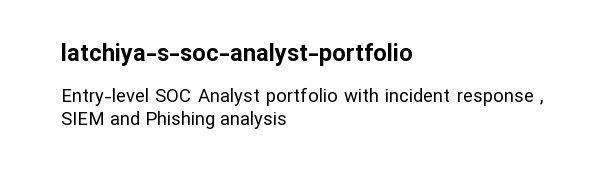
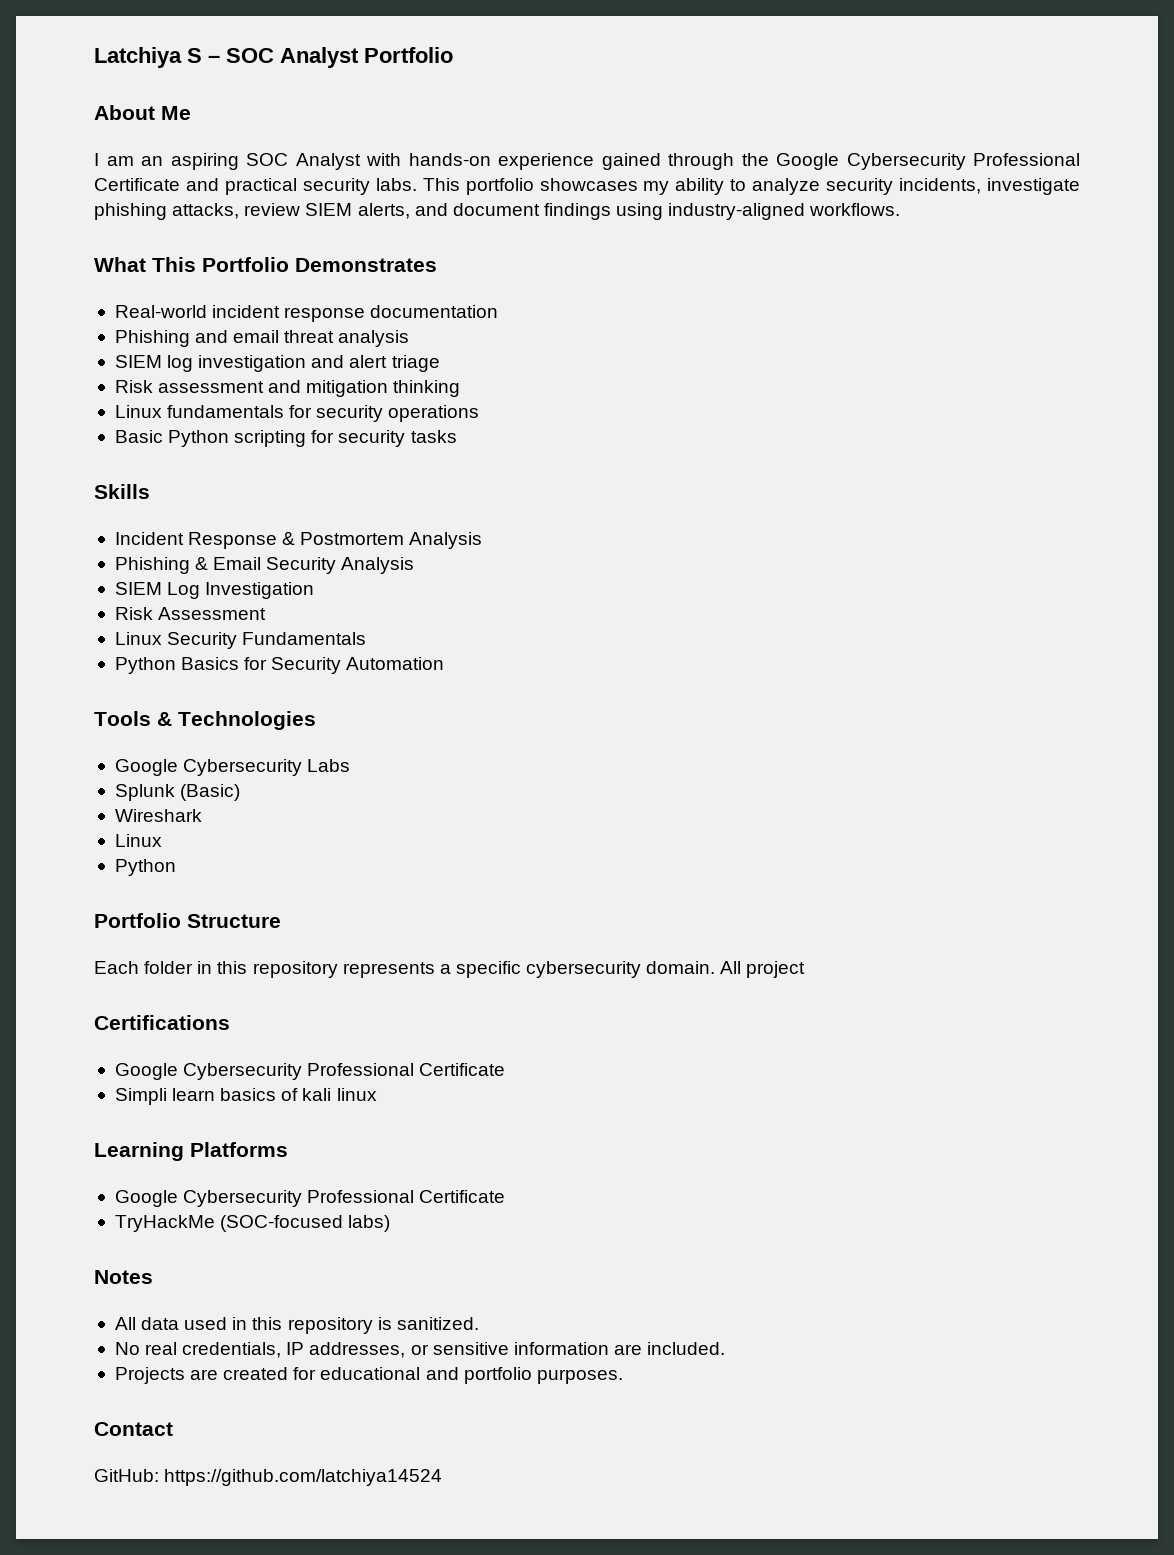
- latchiya-s-soc-analyst-portfolio
- Entry-level SOC Analyst portfolio with incident response , SIEM and Phishing analysis
+ Latchiya S – SOC Analyst Portfolio
+ About Me
+ I am an aspiring SOC Analyst with hands-on experience gained through the Google Cybersecurity Professional Certificate and practical security labs. This portfolio showcases my ability to analyze security incidents, investigate phishing attacks, review SIEM alerts, and document findings using industry-aligned workflows.
+ What This Portfolio Demonstrates
+ Real-world incident response documentation
+ Phishing and email threat analysis
+ SIEM log investigation and alert triage
+ Risk assessment and mitigation thinking
+ Linux fundamentals for security operations
+ Basic Python scripting for security tasks
+ Skills
+ Incident Response & Postmortem Analysis
+ Phishing & Email Security Analysis
+ SIEM Log Investigation
+ Risk Assessment
+ Linux Security Fundamentals
+ Python Basics for Security Automation
+ Tools & Technologies
+ Google Cybersecurity Labs
+ Splunk (Basic)
+ Wireshark
+ Linux
+ Python
+ Portfolio Structure
+ Each folder in this repository represents a specific cybersecurity domain. All project
+ Certifications
+ Google Cybersecurity Professional Certificate
+ Simpli learn basics of kali linux
+ Learning Platforms
+ Google Cybersecurity Professional Certificate
+ TryHackMe (SOC-focused labs)
+ Notes
+ All data used in this repository is sanitized.
+ No real credentials, IP addresses, or sensitive information are included.
+ Projects are created for educational and portfolio purposes.
+ Contact
+ GitHub: https://github.com/latchiya14524

